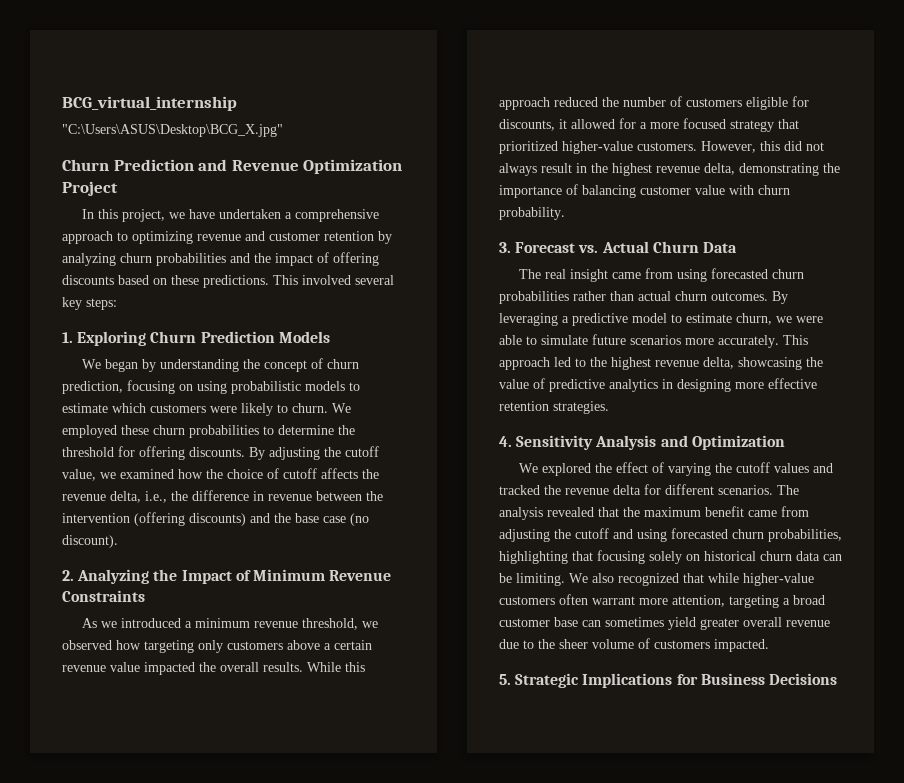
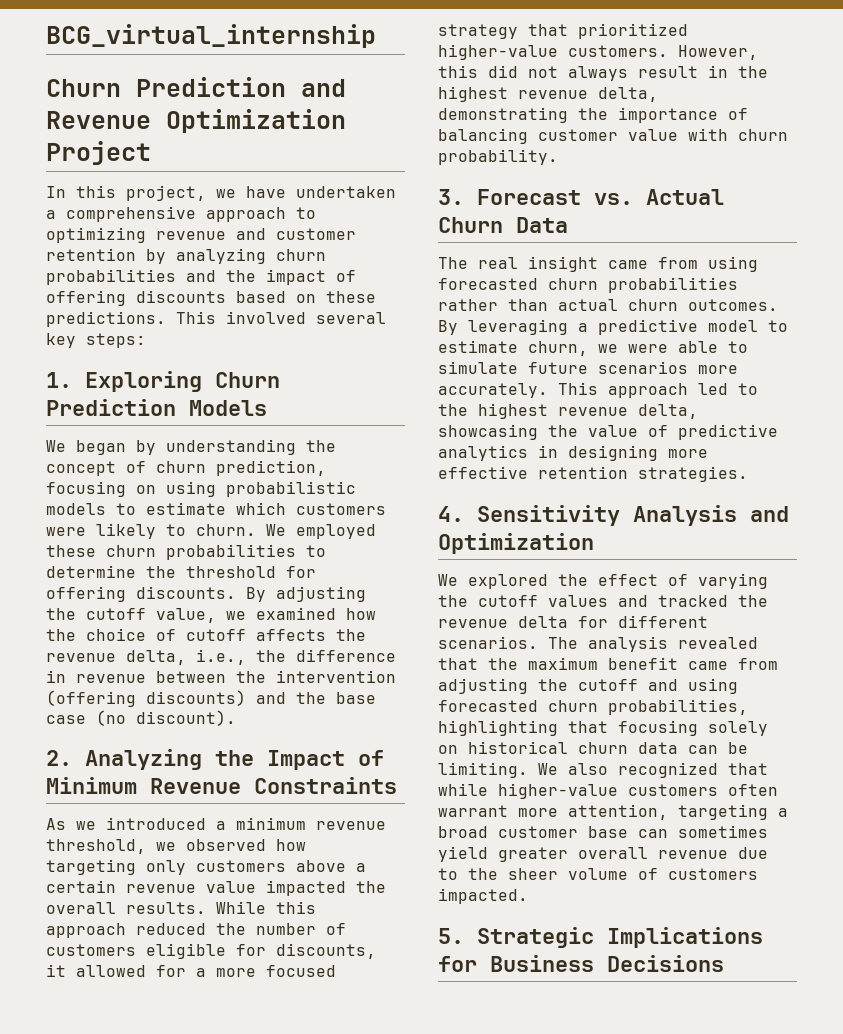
- "C:\Users\ASUS\Desktop\BCG_X.jpg"

